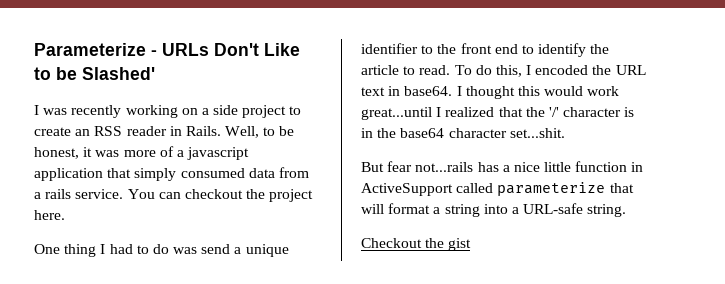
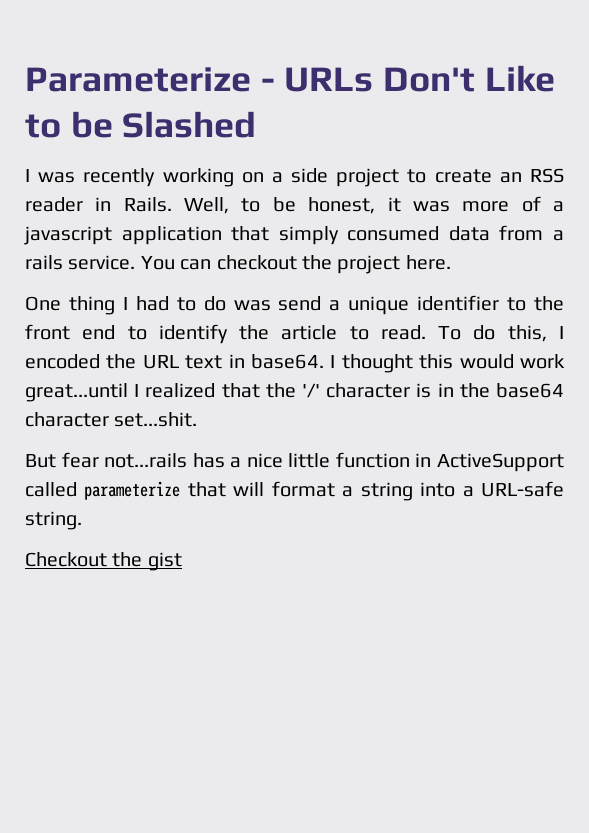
- Parameterize - URLs Don't Like to be Slashed'
+ Parameterize - URLs Don't Like to be Slashed

